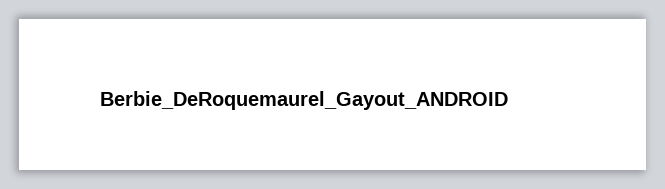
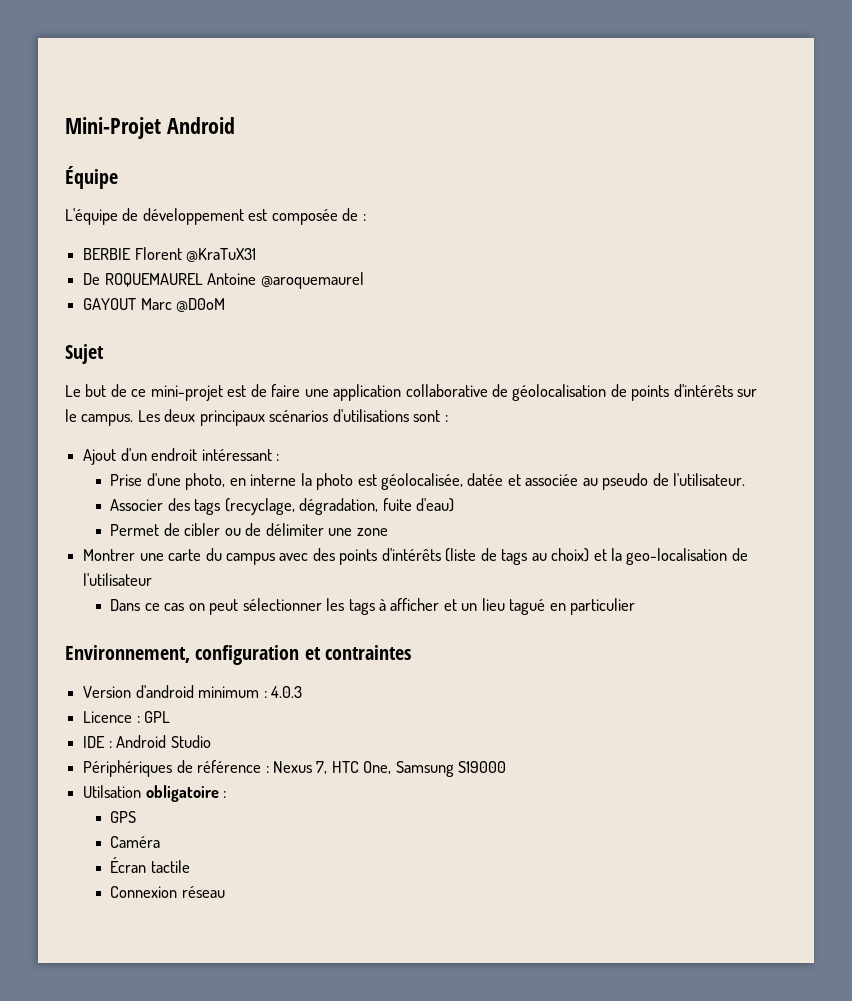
- Berbie_DeRoquemaurel_Gayout_ANDROID
+ Mini-Projet Android
+ Équipe
+ L'équipe de développement est composée de :
+ BERBIE Florent @KraTuX31
+ De ROQUEMAUREL Antoine @aroquemaurel
+ GAYOUT Marc @D0oM
+ Sujet
+ Le but de ce mini-projet est de faire une application collaborative de géolocalisation de points d'intérêts sur le campus. Les deux principaux scénarios d'utilisations sont :
+ Ajout d'un endroit intéressant :
+ Prise d'une photo, en interne la photo est géolocalisée, datée et associée au pseudo de l'utilisateur.
+ Associer des tags (recyclage, dégradation, fuite d'eau)
+ Permet de cibler ou de délimiter une zone
+ Montrer une carte du campus avec des points d'intérêts (liste de tags au choix) et la geo-localisation de l'utilisateur
+ Dans ce cas on peut sélectionner les tags à afficher et un lieu tagué en particulier
+ Environnement, configuration et contraintes
+ Version d'android minimum : 4.0.3
+ Licence : GPL
+ IDE : Android Studio
+ Périphériques de référence : Nexus 7, HTC One, Samsung S19000
+ Utilsation obligatoire :
+ GPS
+ Caméra
+ Écran tactile
+ Connexion réseau

